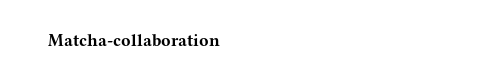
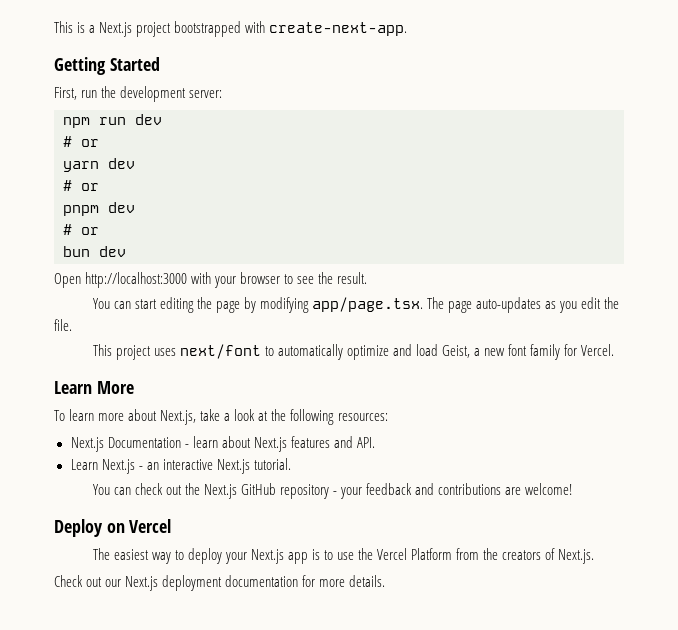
- Matcha-collaboration
+ This is a Next.js project bootstrapped with create-next-app.
+ Getting Started
+ First, run the development server:
+ npm run dev
+ # or
+ yarn dev
+ # or
+ pnpm dev
+ # or
+ bun dev
+ Open http://localhost:3000 with your browser to see the result.
+ You can start editing the page by modifying app/page.tsx. The page auto-updates as you edit the file.
+ This project uses next/font to automatically optimize and load Geist, a new font family for Vercel.
+ Learn More
+ To learn more about Next.js, take a look at the following resources:
+ Next.js Documentation - learn about Next.js features and API.
+ Learn Next.js - an interactive Next.js tutorial.
+ You can check out the Next.js GitHub repository - your feedback and contributions are welcome!
+ Deploy on Vercel
+ The easiest way to deploy your Next.js app is to use the Vercel Platform from the creators of Next.js.
+ Check out our Next.js deployment documentation for more details.

